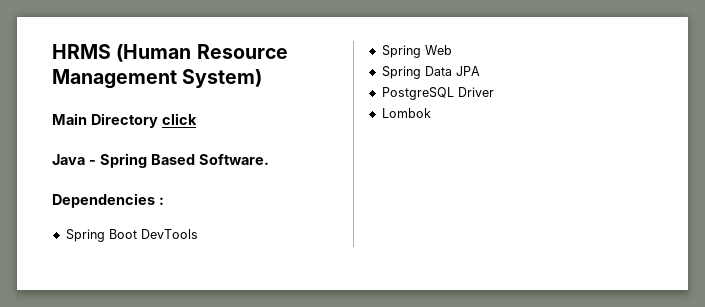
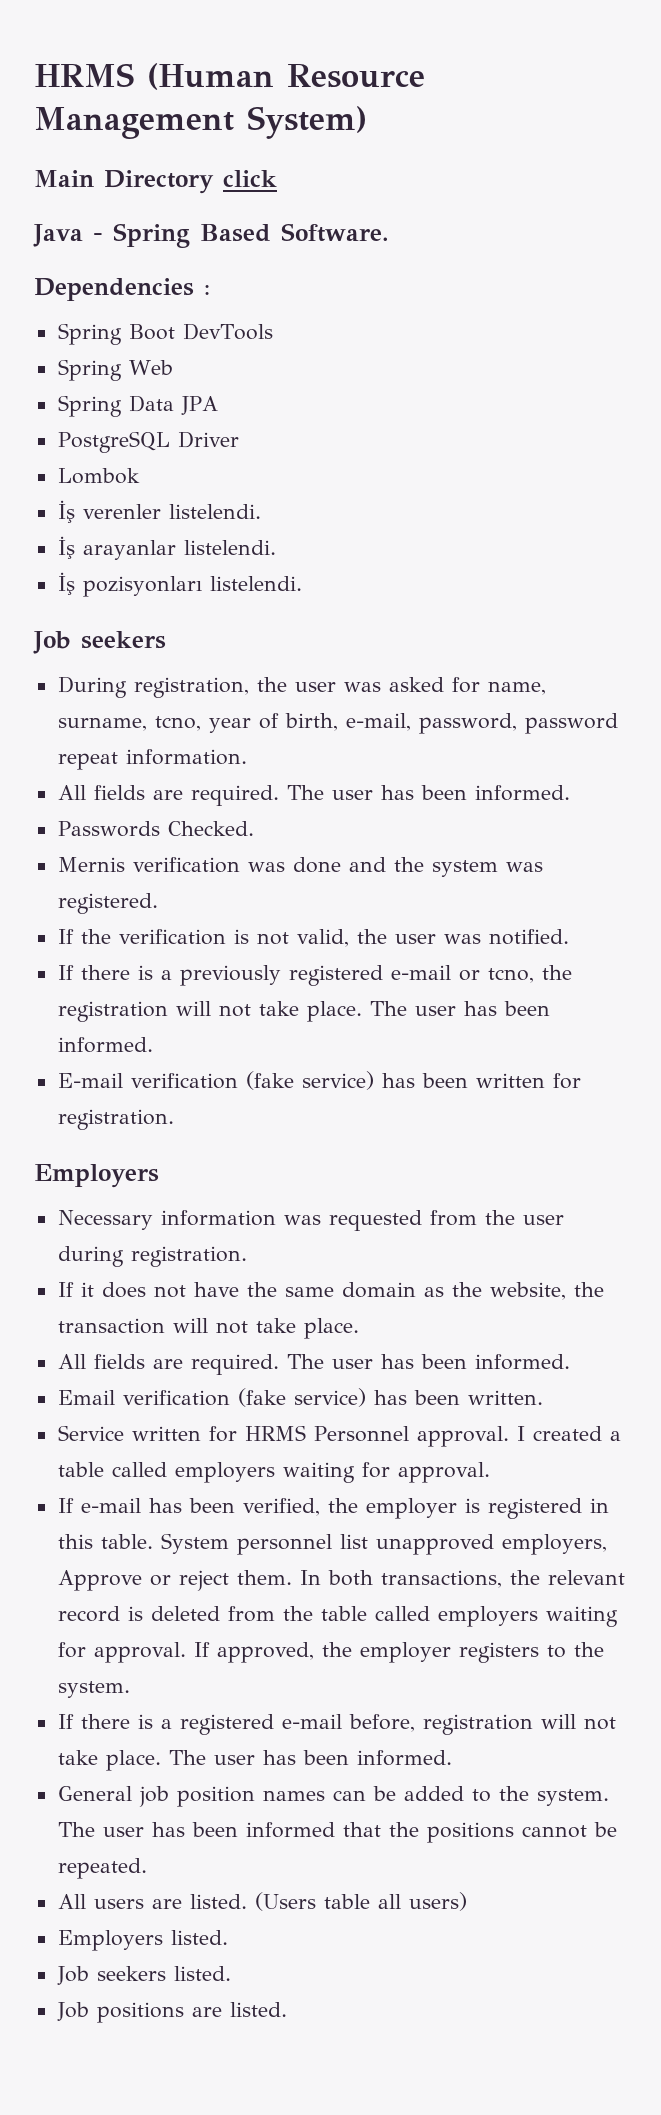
+ İş verenler listelendi.
+ İş arayanlar listelendi.
+ İş pozisyonları listelendi.
+ Job seekers
+ During registration, the user was asked for name, surname, tcno, year of birth, e-mail, password, password repeat information.
+ All fields are required. The user has been informed.
+ Passwords Checked.
+ Mernis verification was done and the system was registered.
+ If the verification is not valid, the user was notified.
+ If there is a previously registered e-mail or tcno, the registration will not take place. The user has been informed.
+ E-mail verification (fake service) has been written for registration.
+ Employers
+ Necessary information was requested from the user during registration.
+ If it does not have the same domain as the website, the transaction will not take place.
+ All fields are required. The user has been informed.
+ Email verification (fake service) has been written.
+ Service written for HRMS Personnel approval. I created a table called employers waiting for approval.
+ If e-mail has been verified, the employer is registered in this table. System personnel list unapproved employers, Approve or reject them. In both transactions, the relevant record is deleted from the table called employers waiting for approval. If approved, the employer registers to the system.
+ If there is a registered e-mail before, registration will not take place. The user has been informed.
+ General job position names can be added to the system. The user has been informed that the positions cannot be repeated.
+ All users are listed. (Users table all users)
+ Employers listed.
+ Job seekers listed.
+ Job positions are listed.

